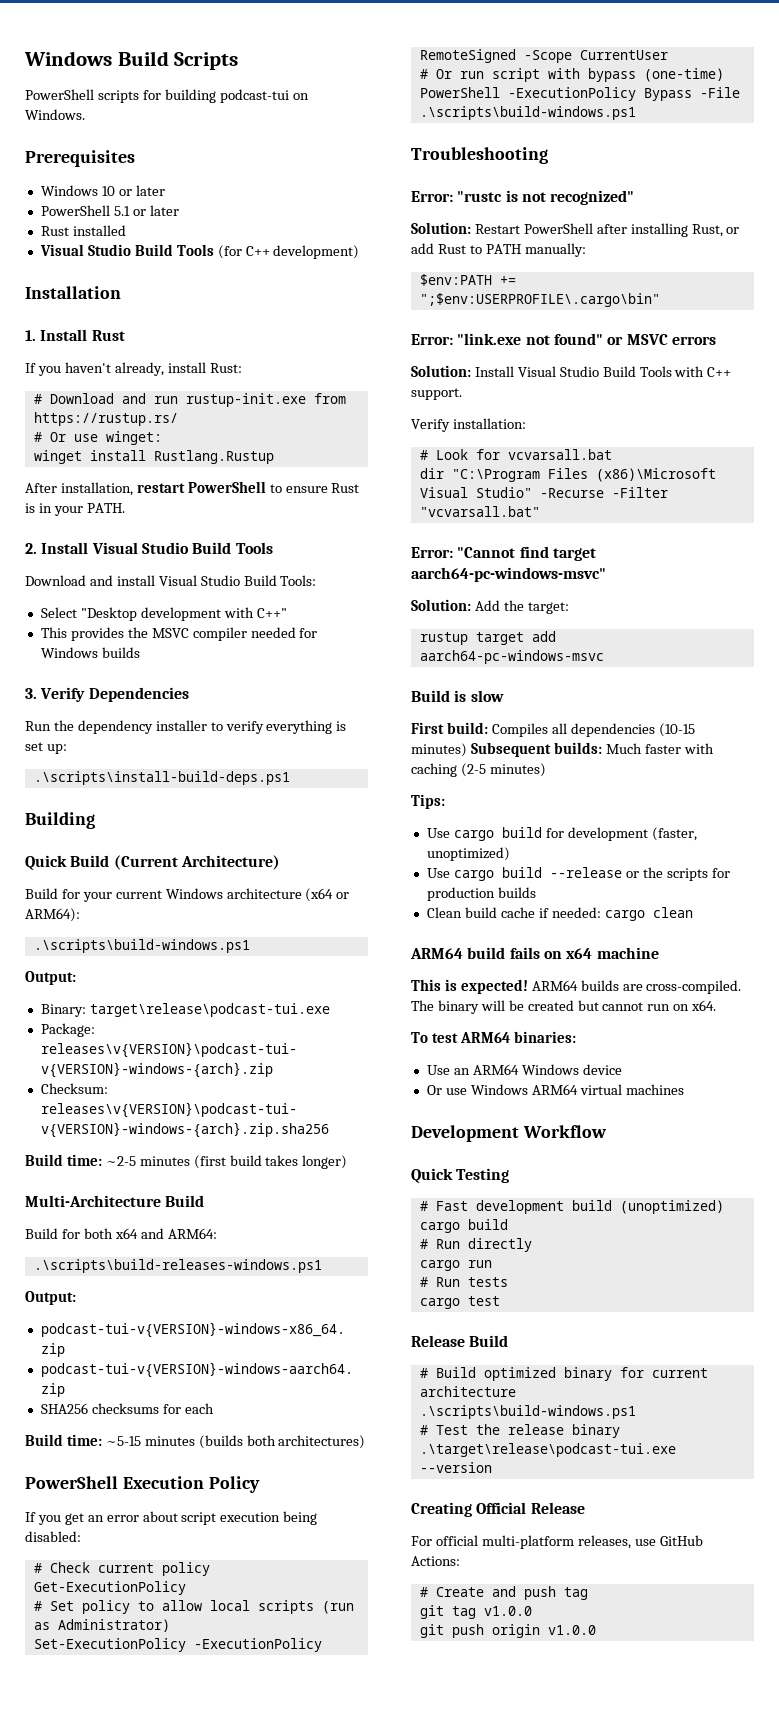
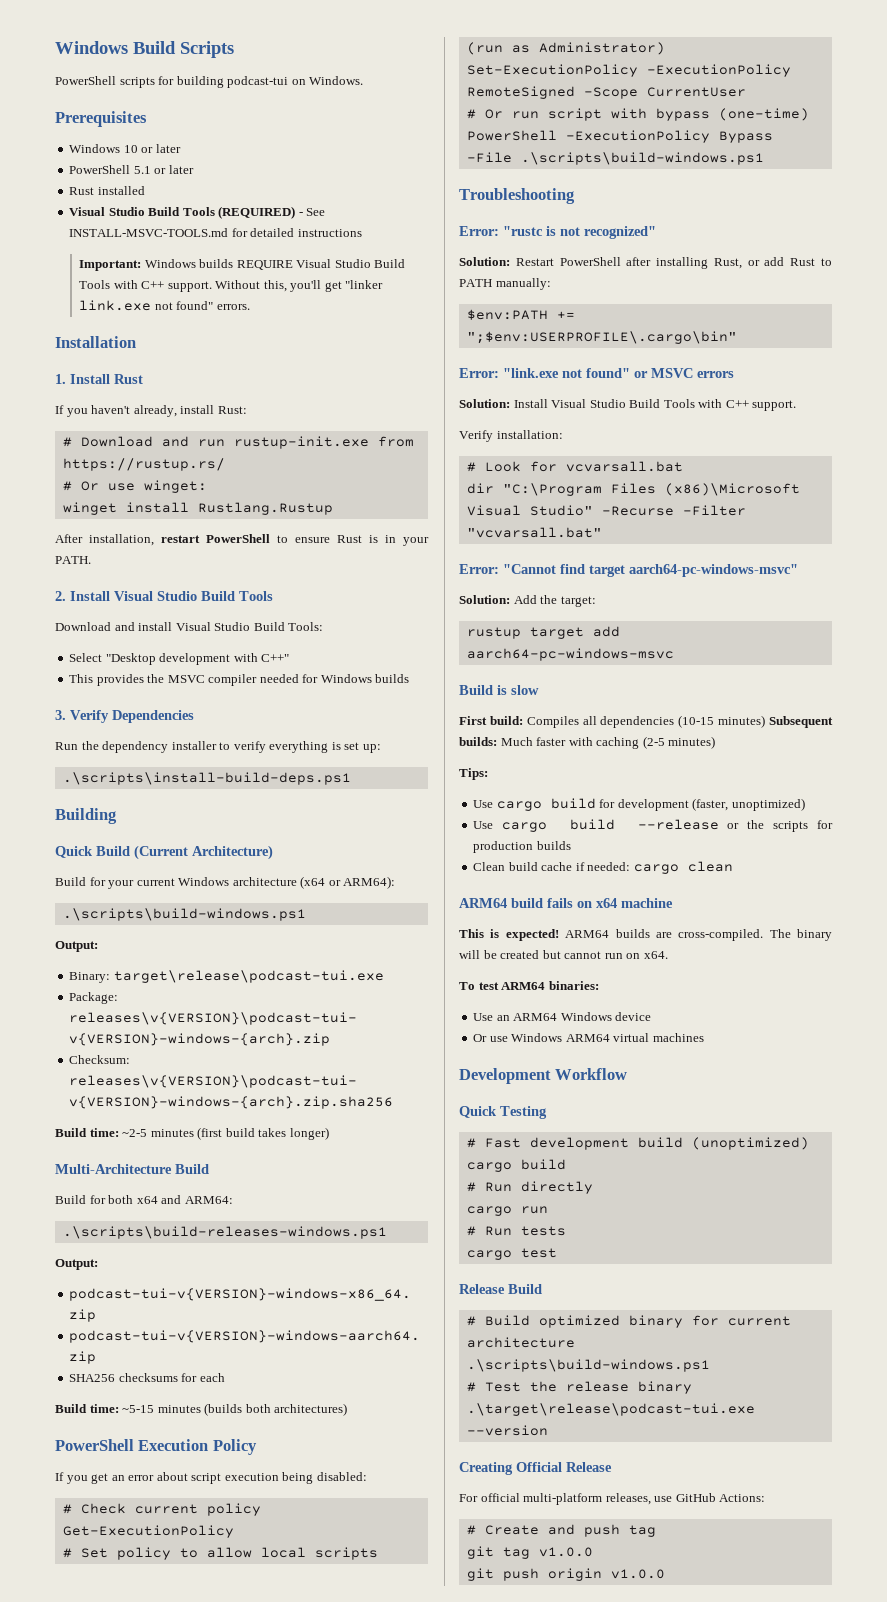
- Visual Studio Build Tools (for C++ development)
+ Visual Studio Build Tools (REQUIRED) - See INSTALL-MSVC-TOOLS.md for detailed instructions
+ Important: Windows builds REQUIRE Visual Studio Build Tools with C++ support. Without this, you'll get "linker link.exe not found" errors.

